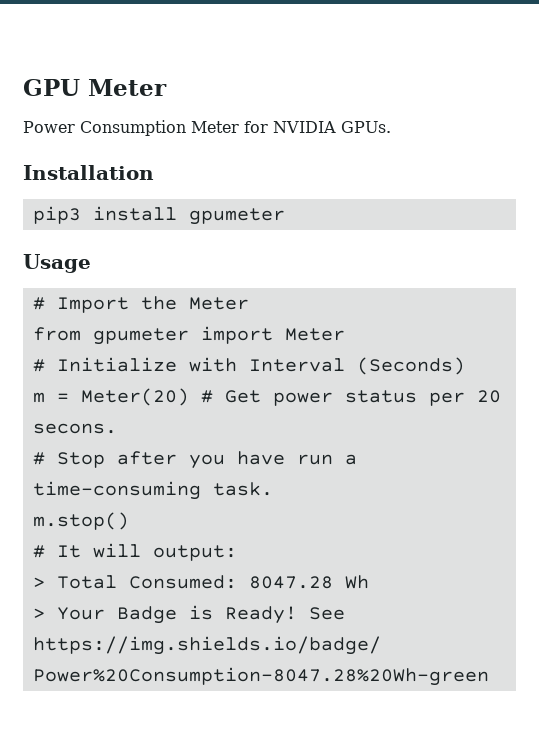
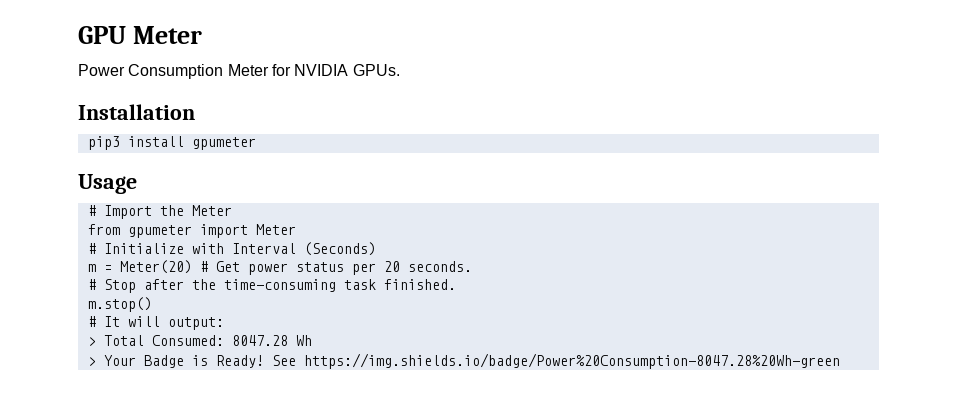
- m = Meter(20) # Get power status per 20 secons.
+ m = Meter(20) # Get power status per 20 seconds.
- # Stop after you have run a time-consuming task.
+ # Stop after the time-consuming task finished.

